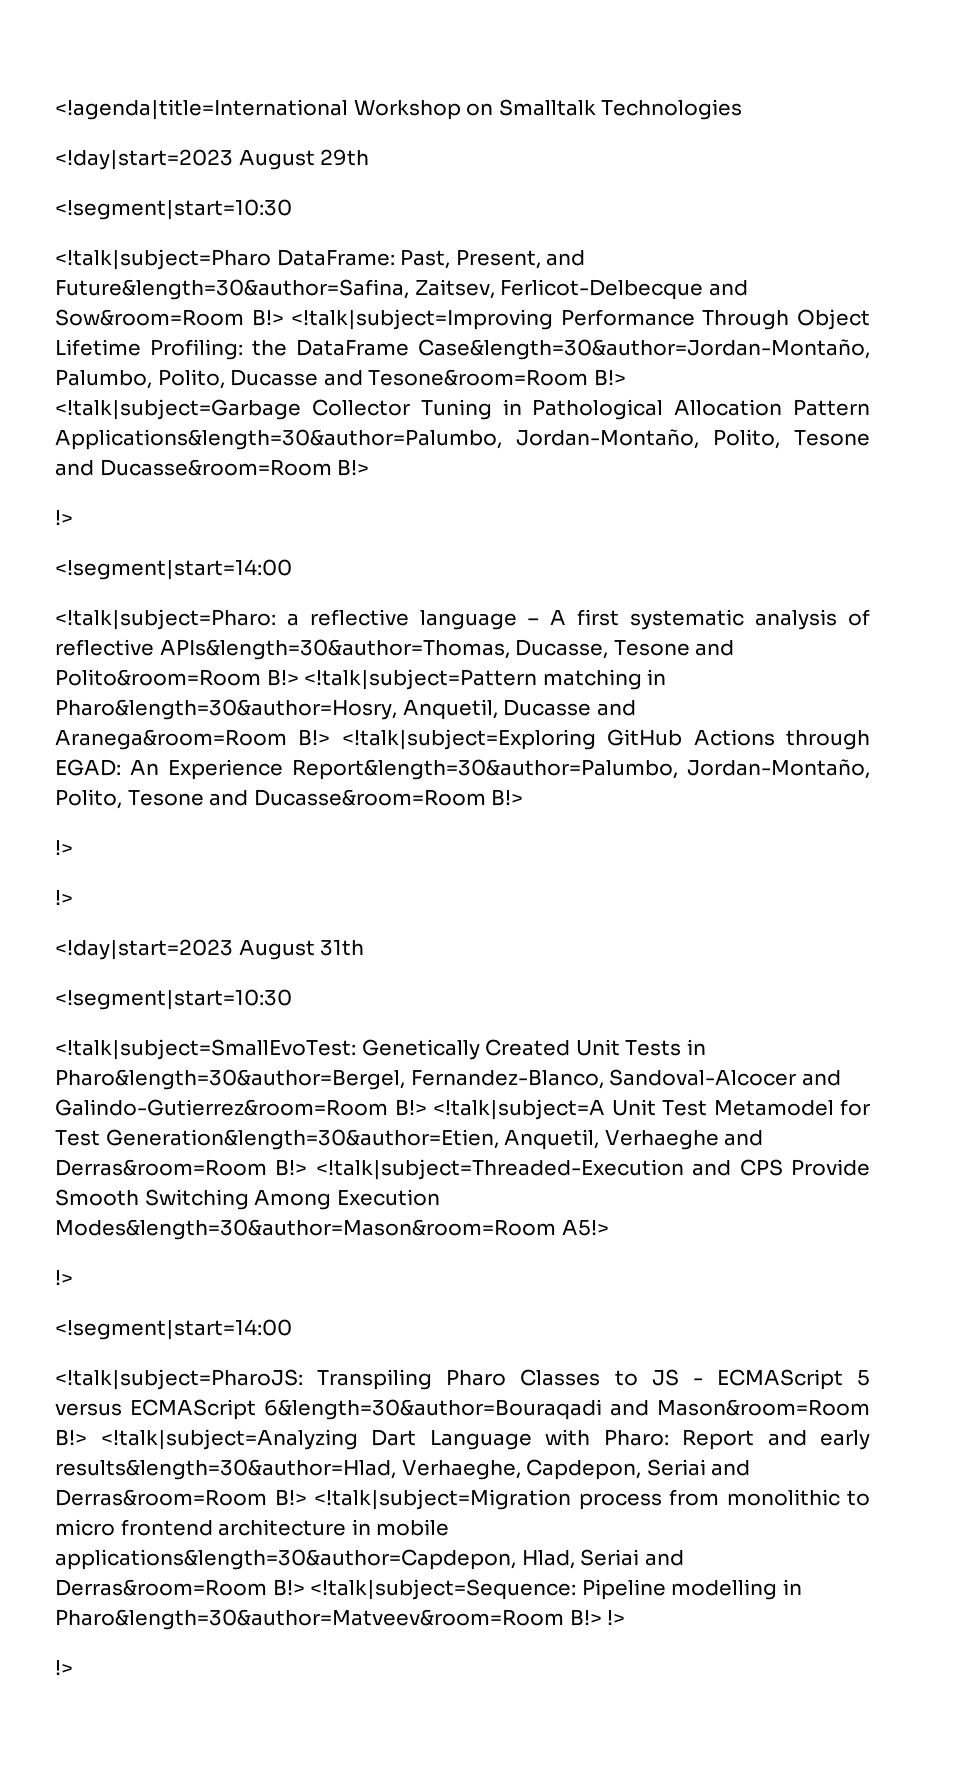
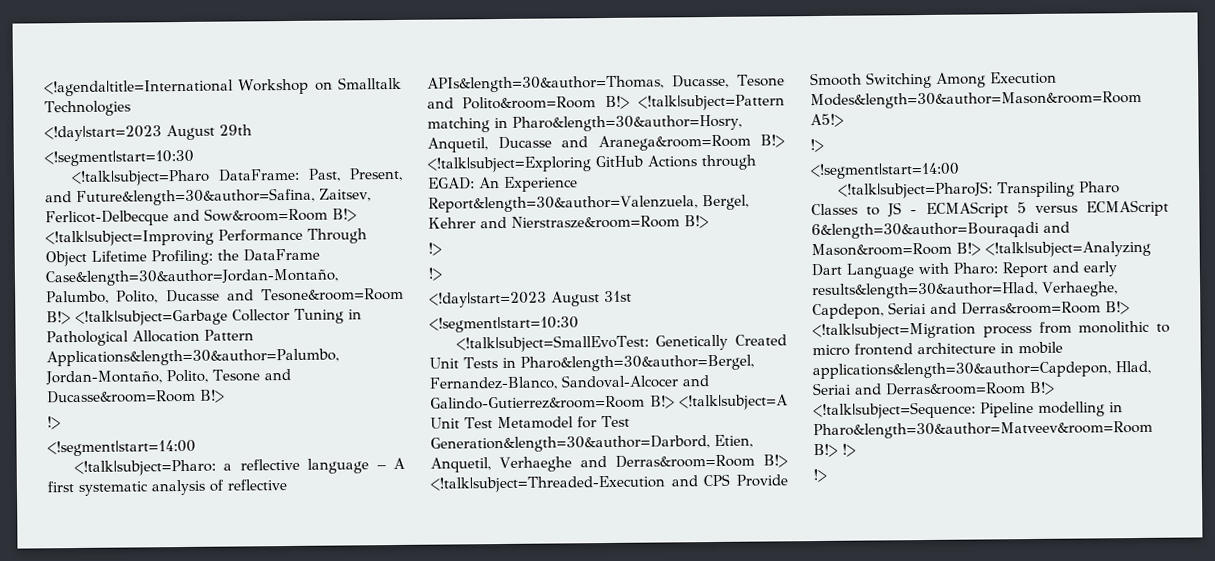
- <!talk|subject=Pharo: a reflective language – A first systematic analysis of reflective APIs&length=30&author=Thomas, Ducasse, Tesone and Polito&room=Room B!> <!talk|subject=Pattern matching in Pharo&length=30&author=Hosry, Anquetil, Ducasse and Aranega&room=Room B!> <!talk|subject=Exploring GitHub Actions through EGAD: An Experience Report&length=30&author=Palumbo, Jordan-Montaño, Polito, Tesone and Ducasse&room=Room B!>
+ <!talk|subject=Pharo: a reflective language – A first systematic analysis of reflective APIs&length=30&author=Thomas, Ducasse, Tesone and Polito&room=Room B!> <!talk|subject=Pattern matching in Pharo&length=30&author=Hosry, Anquetil, Ducasse and Aranega&room=Room B!> <!talk|subject=Exploring GitHub Actions through EGAD: An Experience Report&length=30&author=Valenzuela, Bergel, Kehrer and Nierstrasze&room=Room B!>
- <!day|start=2023 August 31th
+ <!day|start=2023 August 31st
- <!talk|subject=SmallEvoTest: Genetically Created Unit Tests in Pharo&length=30&author=Bergel, Fernandez-Blanco, Sandoval-Alcocer and Galindo-Gutierrez&room=Room B!> <!talk|subject=A Unit Test Metamodel for Test Generation&length=30&author=Etien, Anquetil, Verhaeghe and Derras&room=Room B!> <!talk|subject=Threaded-Execution and CPS Provide Smooth Switching Among Execution Modes&length=30&author=Mason&room=Room A5!>
+ <!talk|subject=SmallEvoTest: Genetically Created Unit Tests in Pharo&length=30&author=Bergel, Fernandez-Blanco, Sandoval-Alcocer and Galindo-Gutierrez&room=Room B!> <!talk|subject=A Unit Test Metamodel for Test Generation&length=30&author=Darbord, Etien, Anquetil, Verhaeghe and Derras&room=Room B!> <!talk|subject=Threaded-Execution and CPS Provide Smooth Switching Among Execution Modes&length=30&author=Mason&room=Room A5!>

